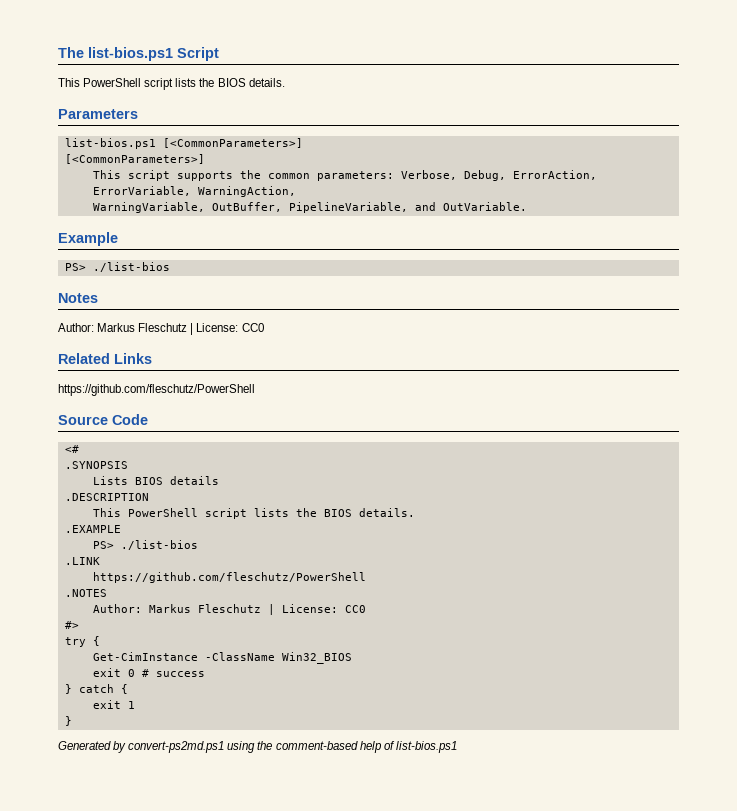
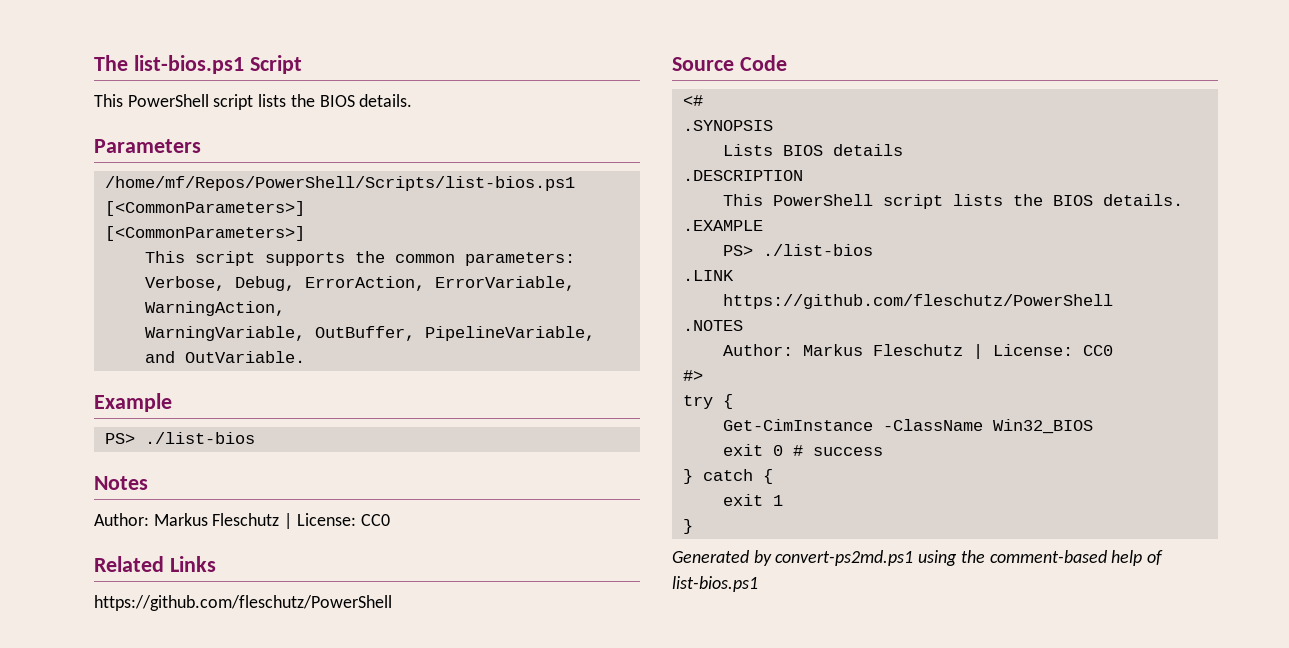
- list-bios.ps1 [<CommonParameters>]
+ /home/mf/Repos/PowerShell/Scripts/list-bios.ps1 [<CommonParameters>]

